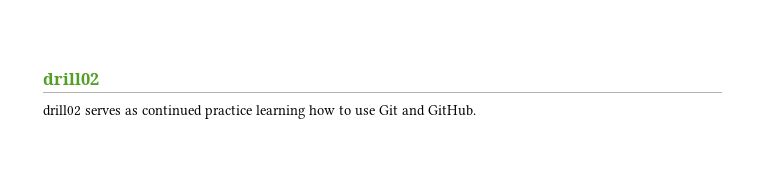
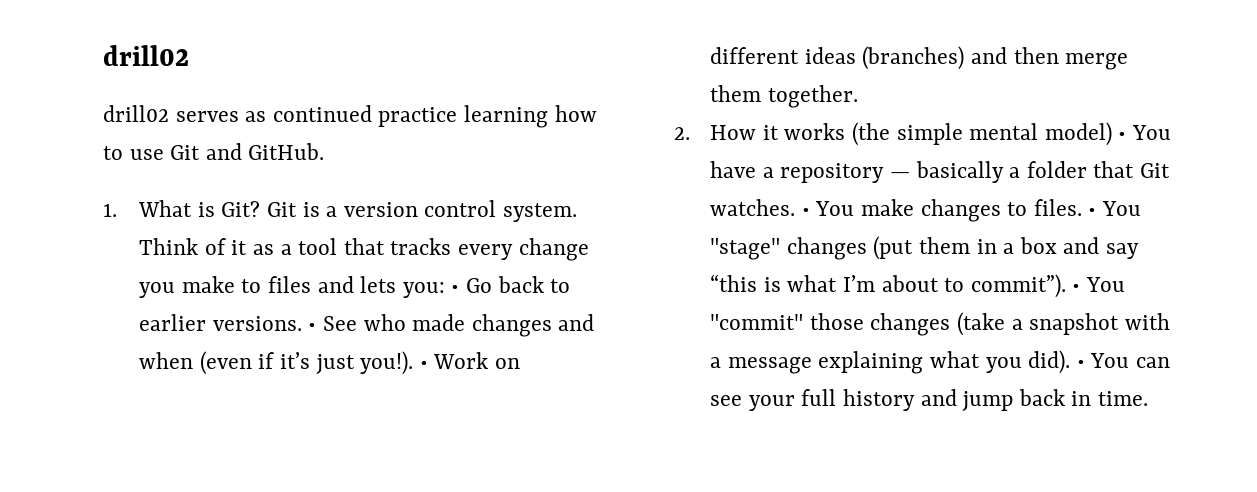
+ 1. What is Git? Git is a version control system. Think of it as a tool that tracks every change you make to files and lets you: • Go back to earlier versions. • See who made changes and when (even if it’s just you!). • Work on different ideas (branches) and then merge them together.
+ 2. How it works (the simple mental model) • You have a repository — basically a folder that Git watches. • You make changes to files. • You "stage" changes (put them in a box and say “this is what I’m about to commit”). • You "commit" those changes (take a snapshot with a message explaining what you did). • You can see your full history and jump back in time.

